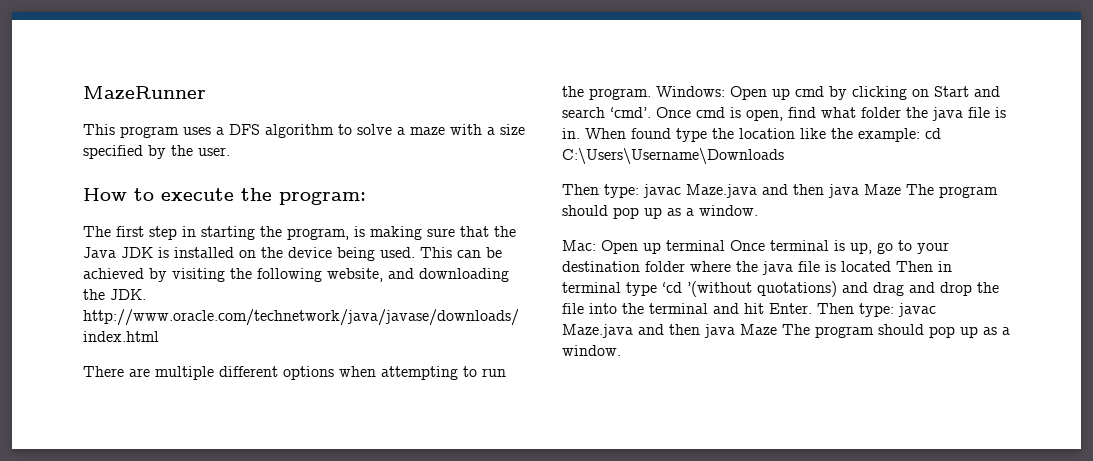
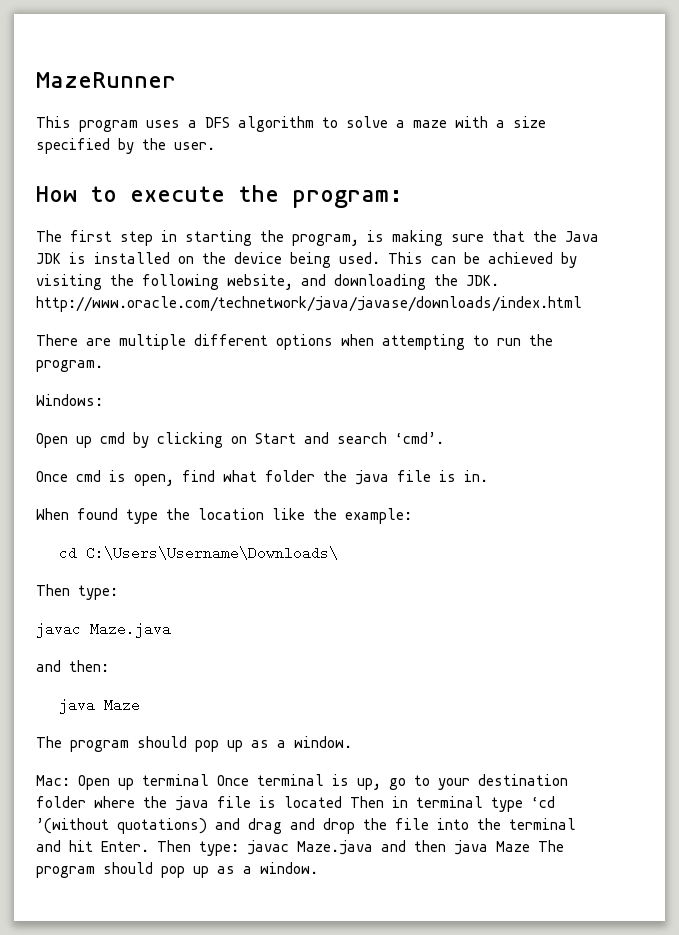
- There are multiple different options when attempting to run the program. Windows: Open up cmd by clicking on Start and search ‘cmd’. Once cmd is open, find what folder the java file is in. When found type the location like the example: cd C:\Users\Username\Downloads
- Then type: javac Maze.java and then java Maze The program should pop up as a window.
+ There are multiple different options when attempting to run the program.
+ Windows:
+ Open up cmd by clicking on Start and search ‘cmd’.
+ Once cmd is open, find what folder the java file is in.
+ When found type the location like the example:
+ cd C:\Users\Username\Downloads\
+ Then type:
+ javac Maze.java
+ and then:
+ java Maze
+ The program should pop up as a window.

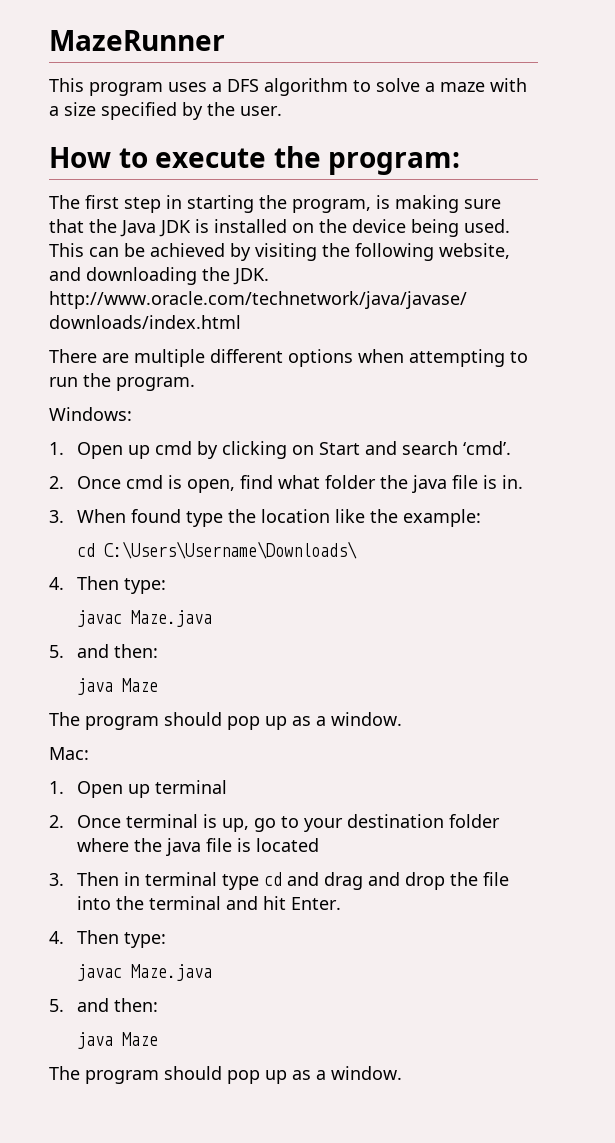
- Open up cmd by clicking on Start and search ‘cmd’.
+ 1. Open up cmd by clicking on Start and search ‘cmd’.
- Once cmd is open, find what folder the java file is in.
+ 2. Once cmd is open, find what folder the java file is in.
- When found type the location like the example:
+ 3. When found type the location like the example:
  cd C:\Users\Username\Downloads\
- Then type:
+ 4. Then type:
  javac Maze.java
- and then:
+ 5. and then:
- Mac: Open up terminal Once terminal is up, go to your destination folder where the java file is located Then in terminal type ‘cd ’(without quotations) and drag and drop the file into the terminal and hit Enter. Then type: javac Maze.java and then java Maze The program should pop up as a window.
+ Mac:
+ 1. Open up terminal
+ 2. Once terminal is up, go to your destination folder where the java file is located
+ 3. Then in terminal type cd and drag and drop the file into the terminal and hit Enter.
+ 4. Then type:
+ javac Maze.java
+ 5. and then:
+ java Maze
+ The program should pop up as a window.

